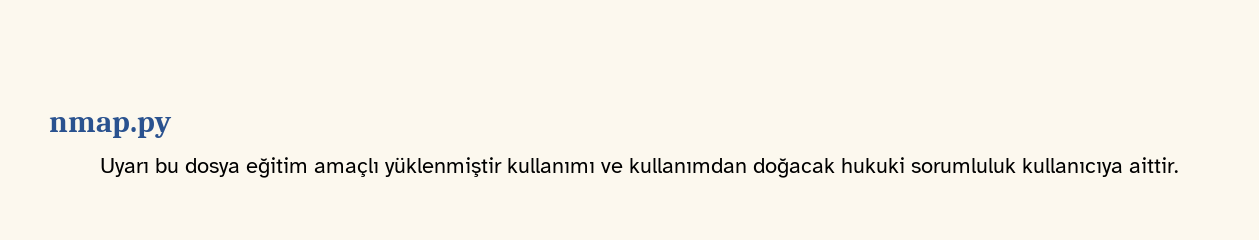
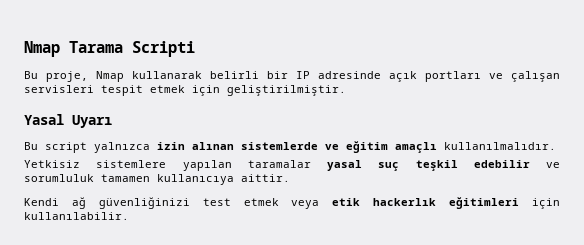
- nmap.py
- Uyarı bu dosya eğitim amaçlı yüklenmiştir kullanımı ve kullanımdan doğacak hukuki sorumluluk kullanıcıya aittir.
+ Nmap Tarama Scripti
+ Bu proje, Nmap kullanarak belirli bir IP adresinde açık portları ve çalışan servisleri tespit etmek için geliştirilmiştir.
+ Yasal Uyarı
+ Bu script yalnızca izin alınan sistemlerde ve eğitim amaçlı kullanılmalıdır.
+ Yetkisiz sistemlere yapılan taramalar yasal suç teşkil edebilir ve sorumluluk tamamen kullanıcıya aittir.
+ Kendi ağ güvenliğinizi test etmek veya etik hackerlık eğitimleri için kullanılabilir.

